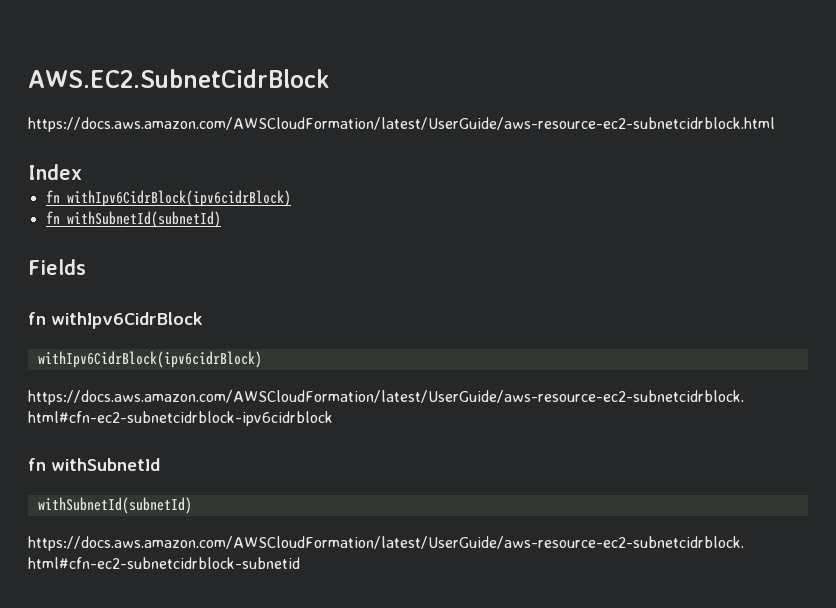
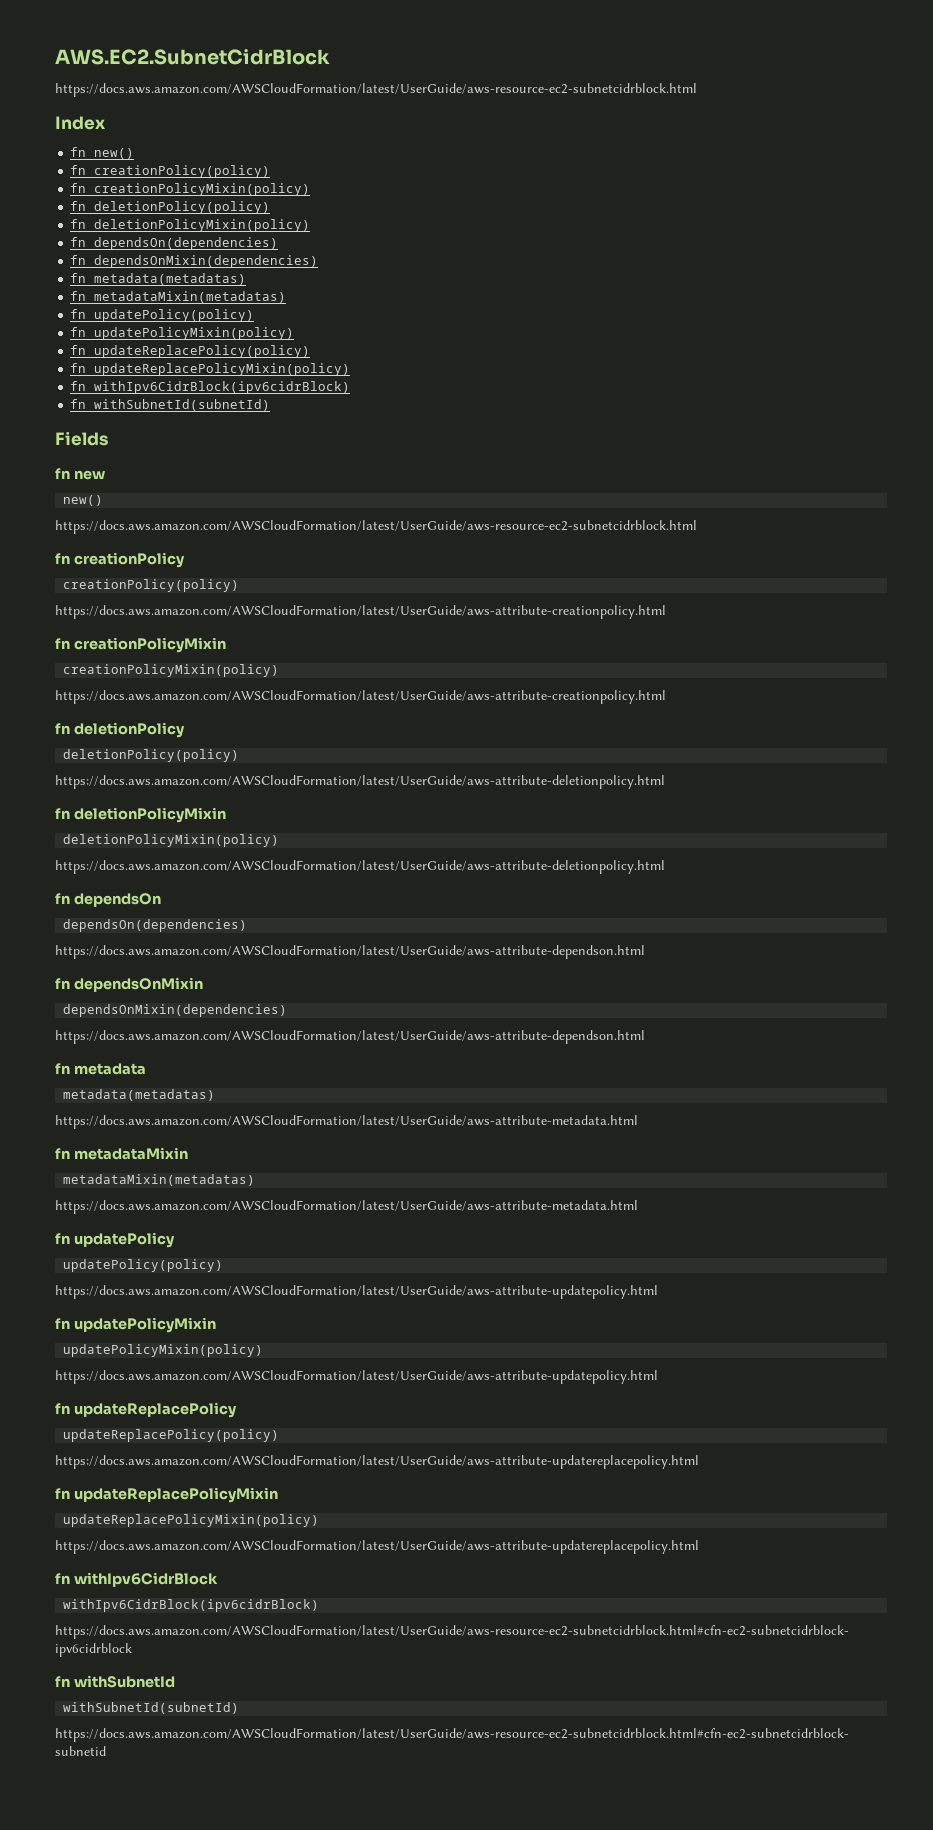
+ fn new()
+ fn creationPolicy(policy)
+ fn creationPolicyMixin(policy)
+ fn deletionPolicy(policy)
+ fn deletionPolicyMixin(policy)
+ fn dependsOn(dependencies)
+ fn dependsOnMixin(dependencies)
+ fn metadata(metadatas)
+ fn metadataMixin(metadatas)
+ fn updatePolicy(policy)
+ fn updatePolicyMixin(policy)
+ fn updateReplacePolicy(policy)
+ fn updateReplacePolicyMixin(policy)
+ fn new
+ new()
+ https://docs.aws.amazon.com/AWSCloudFormation/latest/UserGuide/aws-resource-ec2-subnetcidrblock.html
+ fn creationPolicy
+ creationPolicy(policy)
+ https://docs.aws.amazon.com/AWSCloudFormation/latest/UserGuide/aws-attribute-creationpolicy.html
+ fn creationPolicyMixin
+ creationPolicyMixin(policy)
+ https://docs.aws.amazon.com/AWSCloudFormation/latest/UserGuide/aws-attribute-creationpolicy.html
+ fn deletionPolicy
+ deletionPolicy(policy)
+ https://docs.aws.amazon.com/AWSCloudFormation/latest/UserGuide/aws-attribute-deletionpolicy.html
+ fn deletionPolicyMixin
+ deletionPolicyMixin(policy)
+ https://docs.aws.amazon.com/AWSCloudFormation/latest/UserGuide/aws-attribute-deletionpolicy.html
+ fn dependsOn
+ dependsOn(dependencies)
+ https://docs.aws.amazon.com/AWSCloudFormation/latest/UserGuide/aws-attribute-dependson.html
+ fn dependsOnMixin
+ dependsOnMixin(dependencies)
+ https://docs.aws.amazon.com/AWSCloudFormation/latest/UserGuide/aws-attribute-dependson.html
+ fn metadata
+ metadata(metadatas)
+ https://docs.aws.amazon.com/AWSCloudFormation/latest/UserGuide/aws-attribute-metadata.html
+ fn metadataMixin
+ metadataMixin(metadatas)
+ https://docs.aws.amazon.com/AWSCloudFormation/latest/UserGuide/aws-attribute-metadata.html
+ fn updatePolicy
+ updatePolicy(policy)
+ https://docs.aws.amazon.com/AWSCloudFormation/latest/UserGuide/aws-attribute-updatepolicy.html
+ fn updatePolicyMixin
+ updatePolicyMixin(policy)
+ https://docs.aws.amazon.com/AWSCloudFormation/latest/UserGuide/aws-attribute-updatepolicy.html
+ fn updateReplacePolicy
+ updateReplacePolicy(policy)
+ https://docs.aws.amazon.com/AWSCloudFormation/latest/UserGuide/aws-attribute-updatereplacepolicy.html
+ fn updateReplacePolicyMixin
+ updateReplacePolicyMixin(policy)
+ https://docs.aws.amazon.com/AWSCloudFormation/latest/UserGuide/aws-attribute-updatereplacepolicy.html

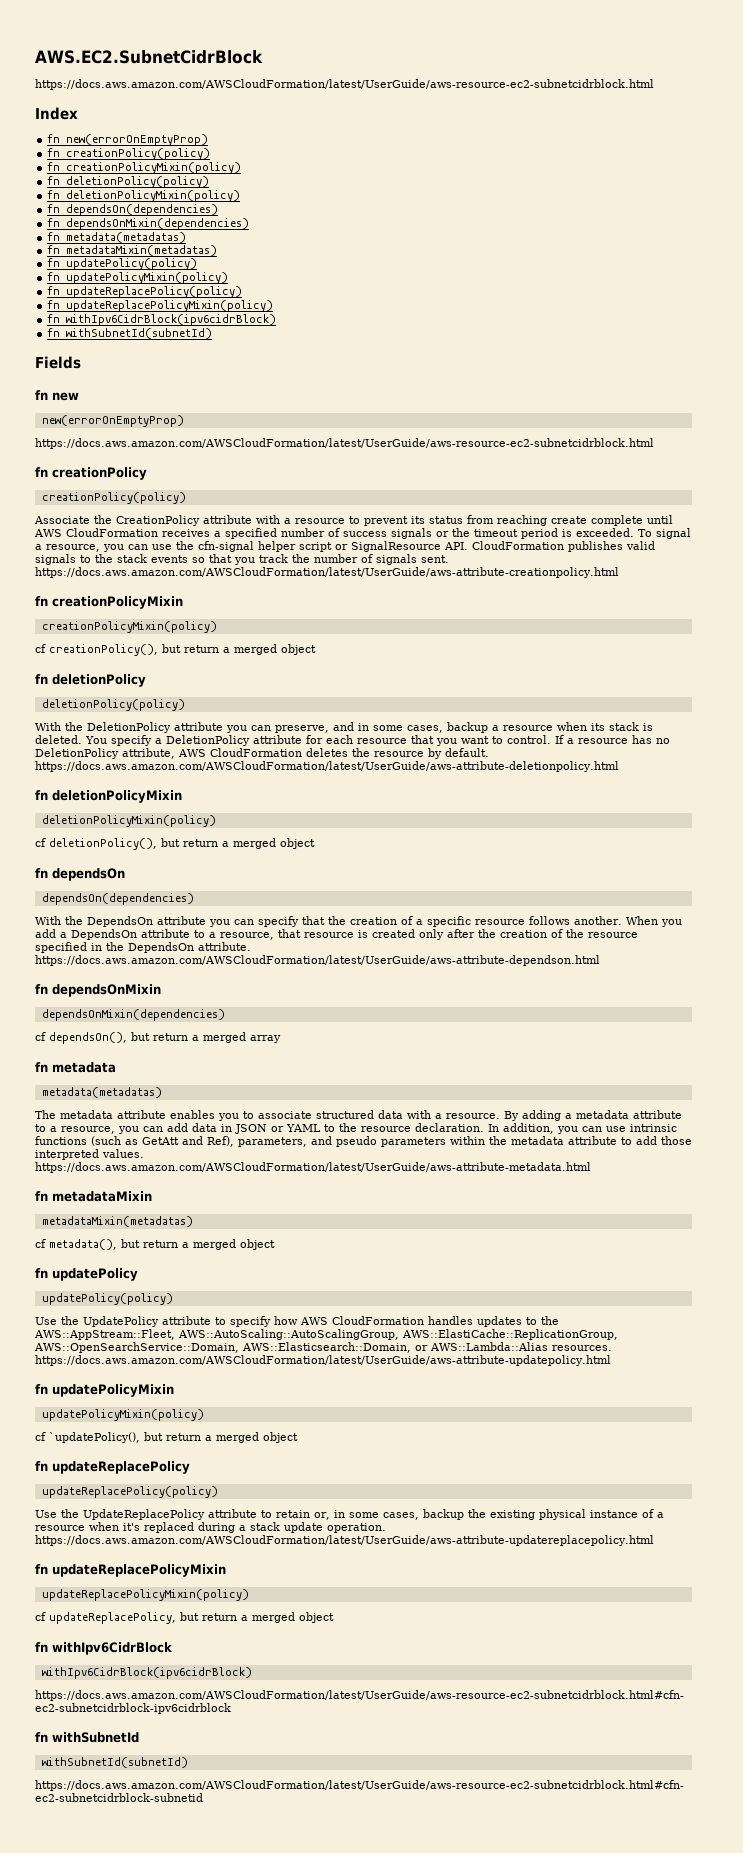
- fn new()
+ fn new(errorOnEmptyProp)
  fn new
- new()
+ new(errorOnEmptyProp)
  fn creationPolicy
  creationPolicy(policy)
- https://docs.aws.amazon.com/AWSCloudFormation/latest/UserGuide/aws-attribute-creationpolicy.html
+ Associate the CreationPolicy attribute with a resource to prevent its status from reaching create complete until AWS CloudFormation receives a specified number of success signals or the timeout period is exceeded. To signal a resource, you can use the cfn-signal helper script or SignalResource API. CloudFormation publishes valid signals to the stack events so that you track the number of signals sent. https://docs.aws.amazon.com/AWSCloudFormation/latest/UserGuide/aws-attribute-creationpolicy.html
  fn creationPolicyMixin
  creationPolicyMixin(policy)
- https://docs.aws.amazon.com/AWSCloudFormation/latest/UserGuide/aws-attribute-creationpolicy.html
+ cf creationPolicy(), but return a merged object
  fn deletionPolicy
  deletionPolicy(policy)
- https://docs.aws.amazon.com/AWSCloudFormation/latest/UserGuide/aws-attribute-deletionpolicy.html
+ With the DeletionPolicy attribute you can preserve, and in some cases, backup a resource when its stack is deleted. You specify a DeletionPolicy attribute for each resource that you want to control. If a resource has no DeletionPolicy attribute, AWS CloudFormation deletes the resource by default. https://docs.aws.amazon.com/AWSCloudFormation/latest/UserGuide/aws-attribute-deletionpolicy.html
  fn deletionPolicyMixin
  deletionPolicyMixin(policy)
- https://docs.aws.amazon.com/AWSCloudFormation/latest/UserGuide/aws-attribute-deletionpolicy.html
+ cf deletionPolicy(), but return a merged object
  fn dependsOn
  dependsOn(dependencies)
- https://docs.aws.amazon.com/AWSCloudFormation/latest/UserGuide/aws-attribute-dependson.html
+ With the DependsOn attribute you can specify that the creation of a specific resource follows another. When you add a DependsOn attribute to a resource, that resource is created only after the creation of the resource specified in the DependsOn attribute. https://docs.aws.amazon.com/AWSCloudFormation/latest/UserGuide/aws-attribute-dependson.html
  fn dependsOnMixin
  dependsOnMixin(dependencies)
- https://docs.aws.amazon.com/AWSCloudFormation/latest/UserGuide/aws-attribute-dependson.html
+ cf dependsOn(), but return a merged array
  fn metadata
  metadata(metadatas)
- https://docs.aws.amazon.com/AWSCloudFormation/latest/UserGuide/aws-attribute-metadata.html
+ The metadata attribute enables you to associate structured data with a resource. By adding a metadata attribute to a resource, you can add data in JSON or YAML to the resource declaration. In addition, you can use intrinsic functions (such as GetAtt and Ref), parameters, and pseudo parameters within the metadata attribute to add those interpreted values. https://docs.aws.amazon.com/AWSCloudFormation/latest/UserGuide/aws-attribute-metadata.html
  fn metadataMixin
  metadataMixin(metadatas)
- https://docs.aws.amazon.com/AWSCloudFormation/latest/UserGuide/aws-attribute-metadata.html
+ cf metadata(), but return a merged object
  fn updatePolicy
  updatePolicy(policy)
- https://docs.aws.amazon.com/AWSCloudFormation/latest/UserGuide/aws-attribute-updatepolicy.html
+ Use the UpdatePolicy attribute to specify how AWS CloudFormation handles updates to the AWS::AppStream::Fleet, AWS::AutoScaling::AutoScalingGroup, AWS::ElastiCache::ReplicationGroup, AWS::OpenSearchService::Domain, AWS::Elasticsearch::Domain, or AWS::Lambda::Alias resources. https://docs.aws.amazon.com/AWSCloudFormation/latest/UserGuide/aws-attribute-updatepolicy.html
  fn updatePolicyMixin
  updatePolicyMixin(policy)
- https://docs.aws.amazon.com/AWSCloudFormation/latest/UserGuide/aws-attribute-updatepolicy.html
+ cf `updatePolicy(), but return a merged object
  fn updateReplacePolicy
  updateReplacePolicy(policy)
- https://docs.aws.amazon.com/AWSCloudFormation/latest/UserGuide/aws-attribute-updatereplacepolicy.html
+ Use the UpdateReplacePolicy attribute to retain or, in some cases, backup the existing physical instance of a resource when it's replaced during a stack update operation. https://docs.aws.amazon.com/AWSCloudFormation/latest/UserGuide/aws-attribute-updatereplacepolicy.html
  fn updateReplacePolicyMixin
  updateReplacePolicyMixin(policy)
- https://docs.aws.amazon.com/AWSCloudFormation/latest/UserGuide/aws-attribute-updatereplacepolicy.html
+ cf updateReplacePolicy, but return a merged object

